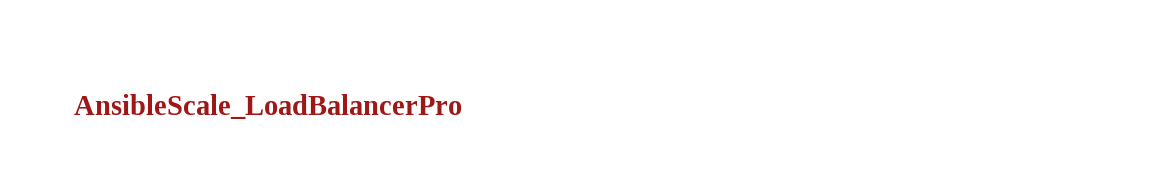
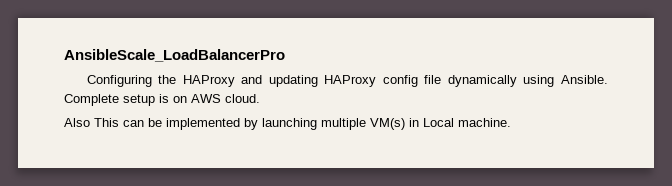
+ Configuring the HAProxy and updating HAProxy config file dynamically using Ansible. Complete setup is on AWS cloud.
+ Also This can be implemented by launching multiple VM(s) in Local machine.

